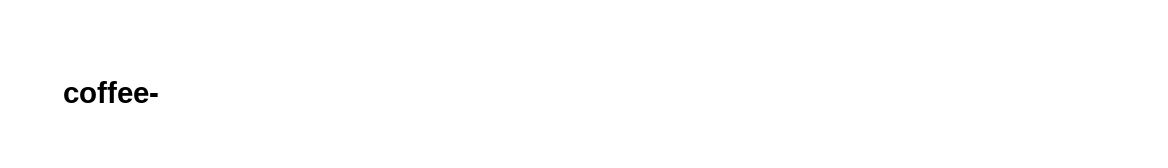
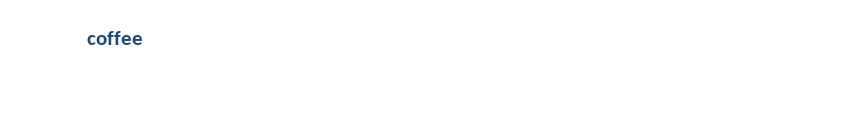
- coffee-
+ coffee

